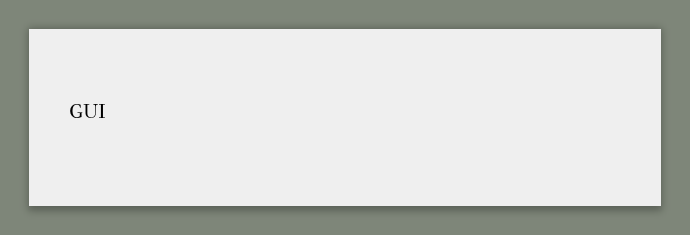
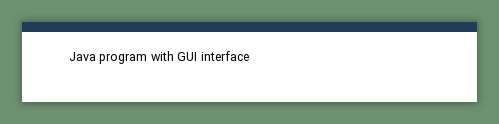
- GUI
+ Java program with GUI interface

